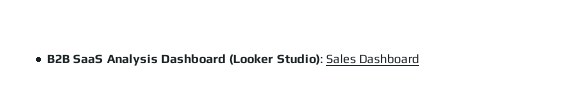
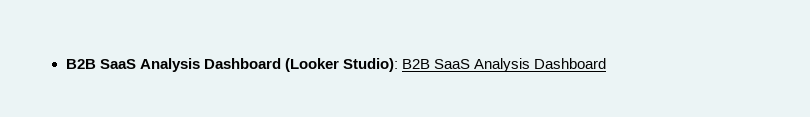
- B2B SaaS Analysis Dashboard (Looker Studio): Sales Dashboard
+ B2B SaaS Analysis Dashboard (Looker Studio): B2B SaaS Analysis Dashboard

